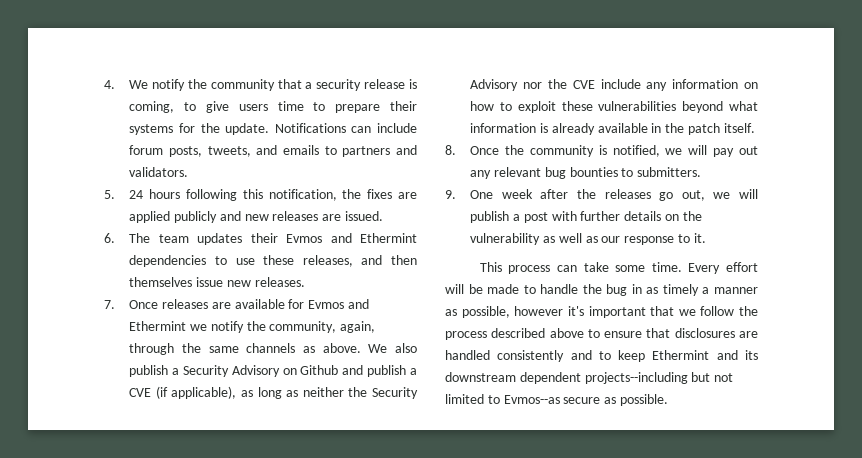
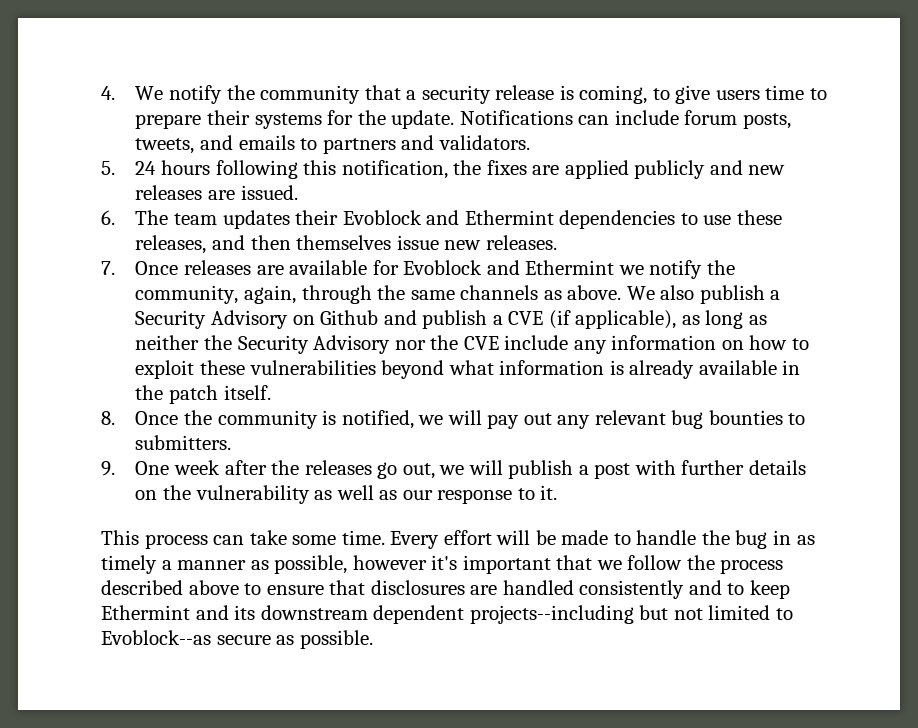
- 6. The team updates their Evmos and Ethermint dependencies to use these releases, and then themselves issue new releases.
+ 6. The team updates their Evoblock and Ethermint dependencies to use these releases, and then themselves issue new releases.
- 7. Once releases are available for Evmos and Ethermint we notify the community, again, through the same channels as above.
+ 7. Once releases are available for Evoblock and Ethermint we notify the community, again, through the same channels as above.
- Every effort will be made to handle the bug in as timely a manner as possible, however it's important that we follow the process described above to ensure that disclosures are handled consistently and to keep Ethermint and its downstream dependent projects--including but not limited to Evmos--as secure as possible.
+ Every effort will be made to handle the bug in as timely a manner as possible, however it's important that we follow the process described above to ensure that disclosures are handled consistently and to keep Ethermint and its downstream dependent projects--including but not limited to Evoblock--as secure as possible.

